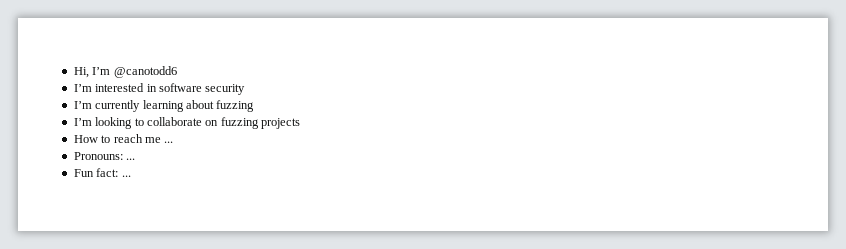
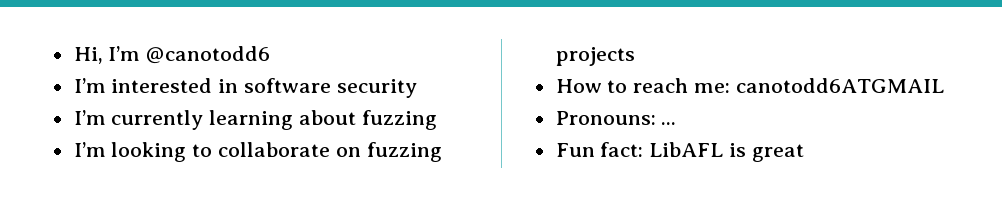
- How to reach me ...
+ How to reach me: canotodd6ATGMAIL
- Fun fact: ...
+ Fun fact: LibAFL is great

